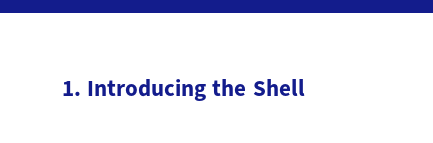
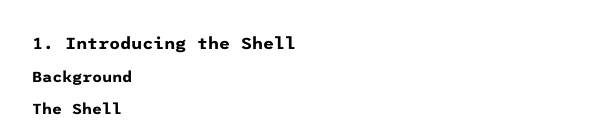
+ Background
+ The Shell

